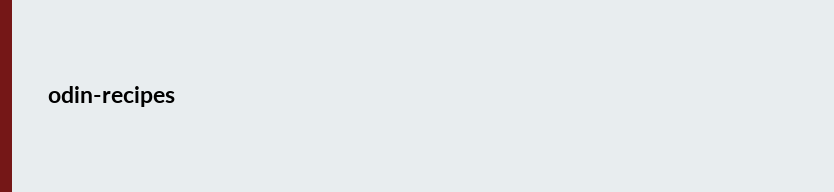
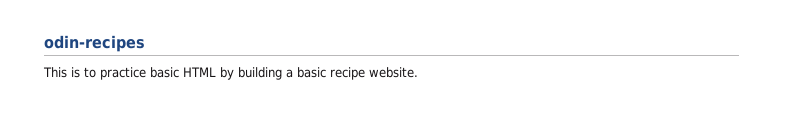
+ This is to practice basic HTML by building a basic recipe website.

